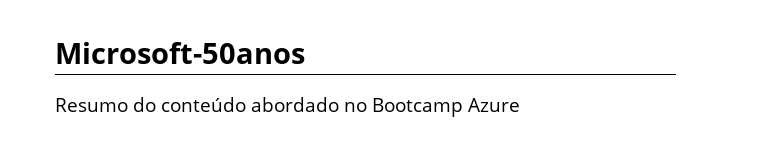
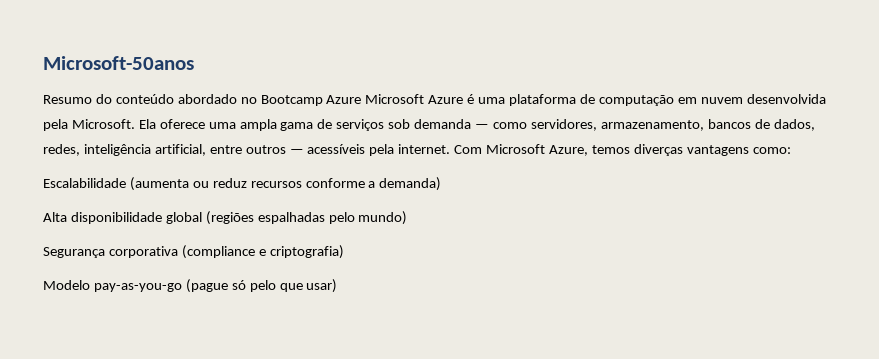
- Resumo do conteúdo abordado no Bootcamp Azure
+ Resumo do conteúdo abordado no Bootcamp Azure Microsoft Azure é uma plataforma de computação em nuvem desenvolvida pela Microsoft. Ela oferece uma ampla gama de serviços sob demanda — como servidores, armazenamento, bancos de dados, redes, inteligência artificial, entre outros — acessíveis pela internet. Com Microsoft Azure, temos diverças vantagens como:
+ Escalabilidade (aumenta ou reduz recursos conforme a demanda)
+ Alta disponibilidade global (regiões espalhadas pelo mundo)
+ Segurança corporativa (compliance e criptografia)
+ Modelo pay-as-you-go (pague só pelo que usar)

